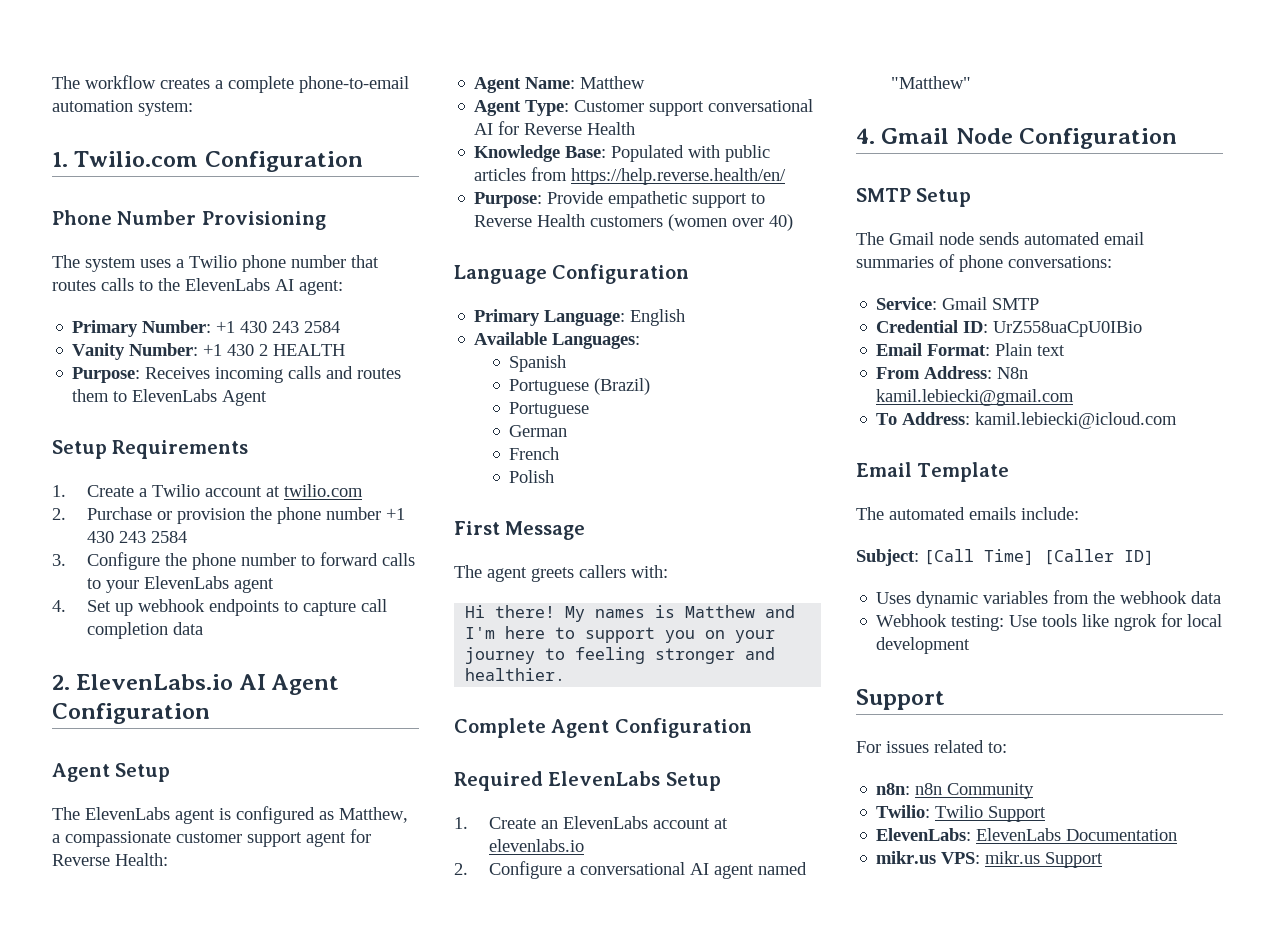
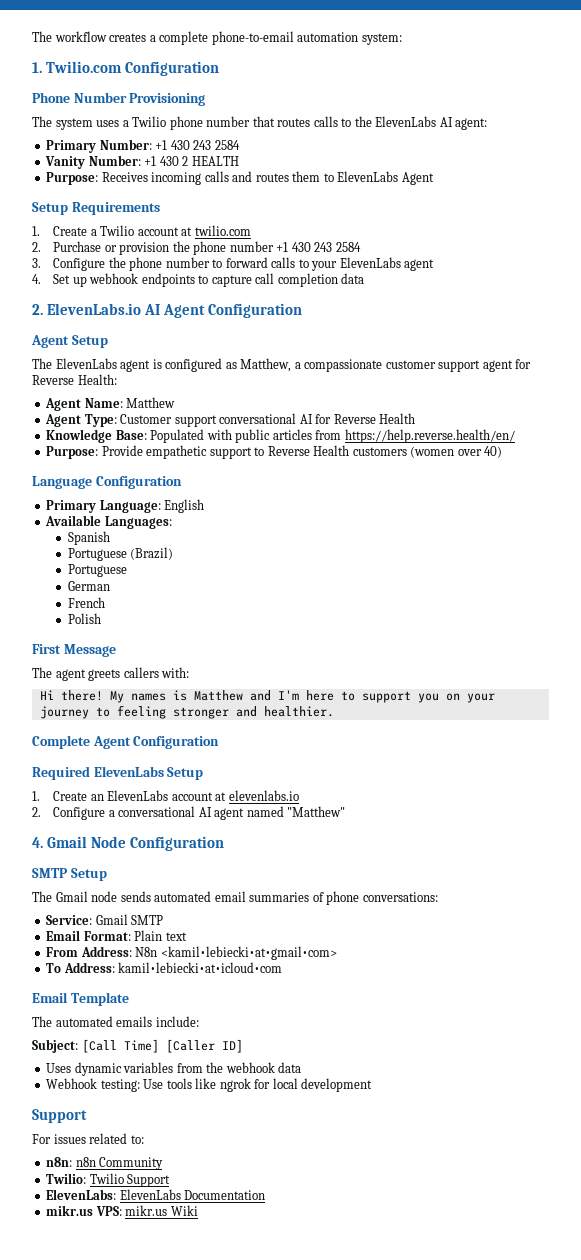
- Credential ID: UrZ558uaCpU0IBio
- From Address: N8n kamil.lebiecki@gmail.com
+ From Address: N8n <kamil•lebiecki•at•gmail•com>
- To Address: kamil.lebiecki@icloud.com
+ To Address: kamil•lebiecki•at•icloud•com
- mikr.us VPS: mikr.us Support
+ mikr.us VPS: mikr.us Wiki

